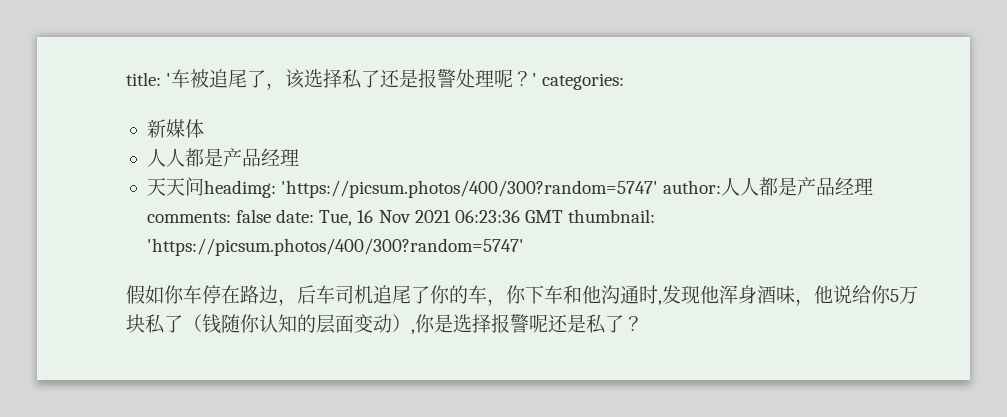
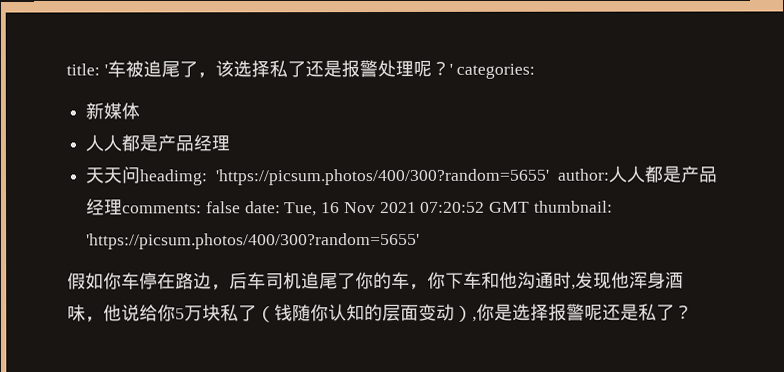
- 天天问headimg: 'https://picsum.photos/400/300?random=5747' author:人人都是产品经理comments: false date: Tue, 16 Nov 2021 06:23:36 GMT thumbnail: 'https://picsum.photos/400/300?random=5747'
+ 天天问headimg: 'https://picsum.photos/400/300?random=5655' author:人人都是产品经理comments: false date: Tue, 16 Nov 2021 07:20:52 GMT thumbnail: 'https://picsum.photos/400/300?random=5655'

